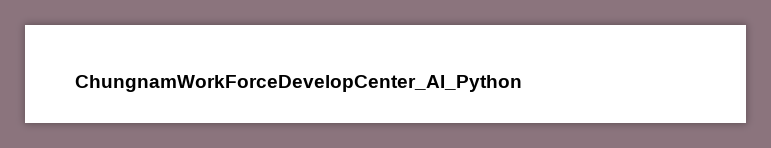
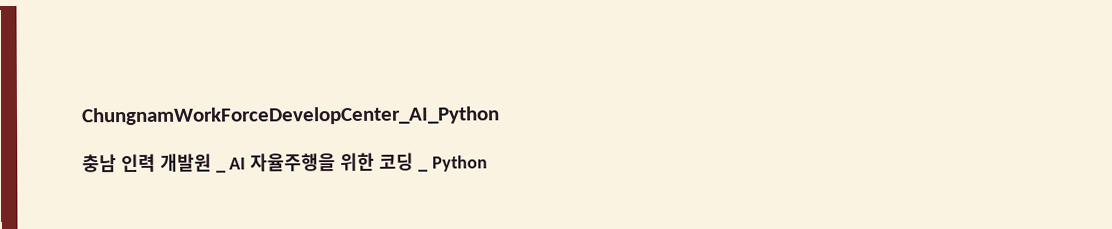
+ 충남 인력 개발원 _ AI 자율주행을 위한 코딩 _ Python

